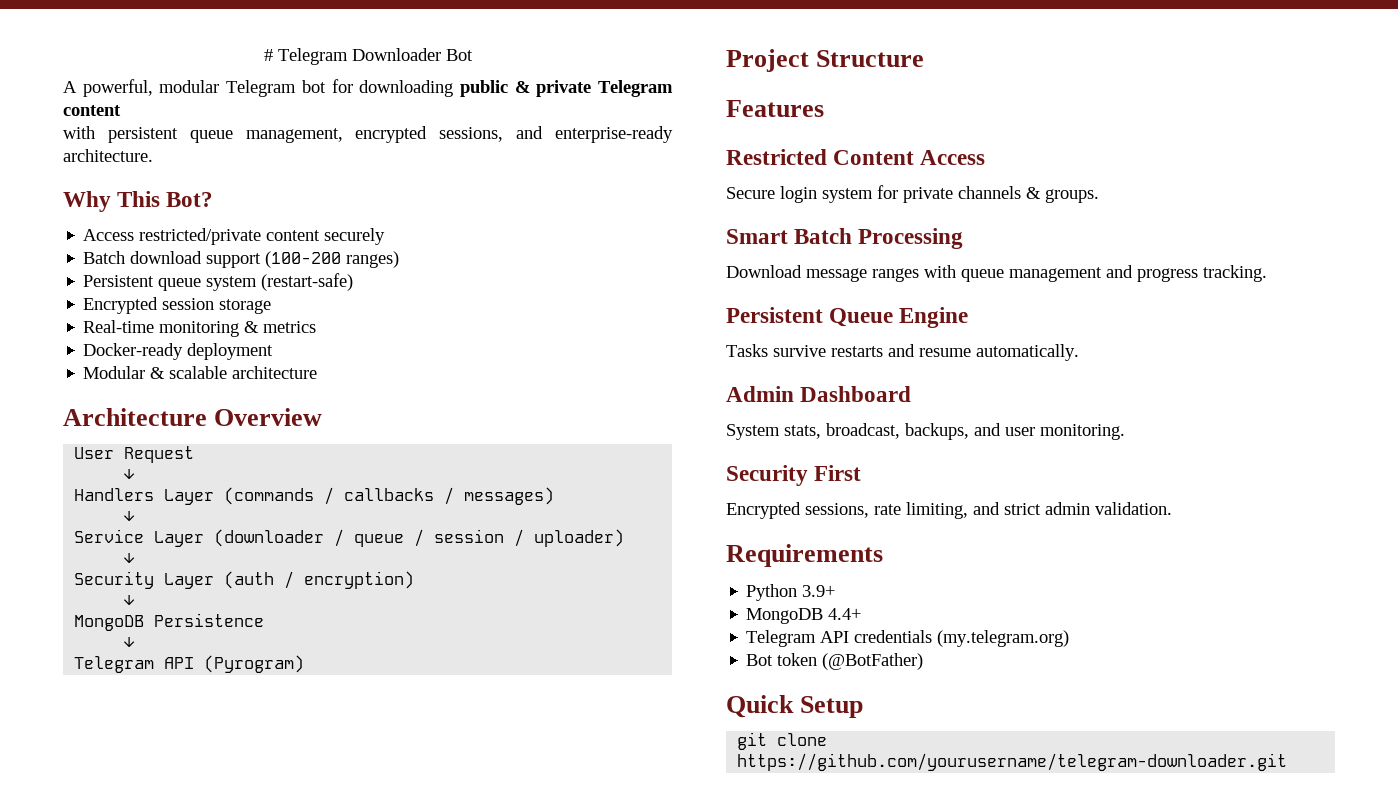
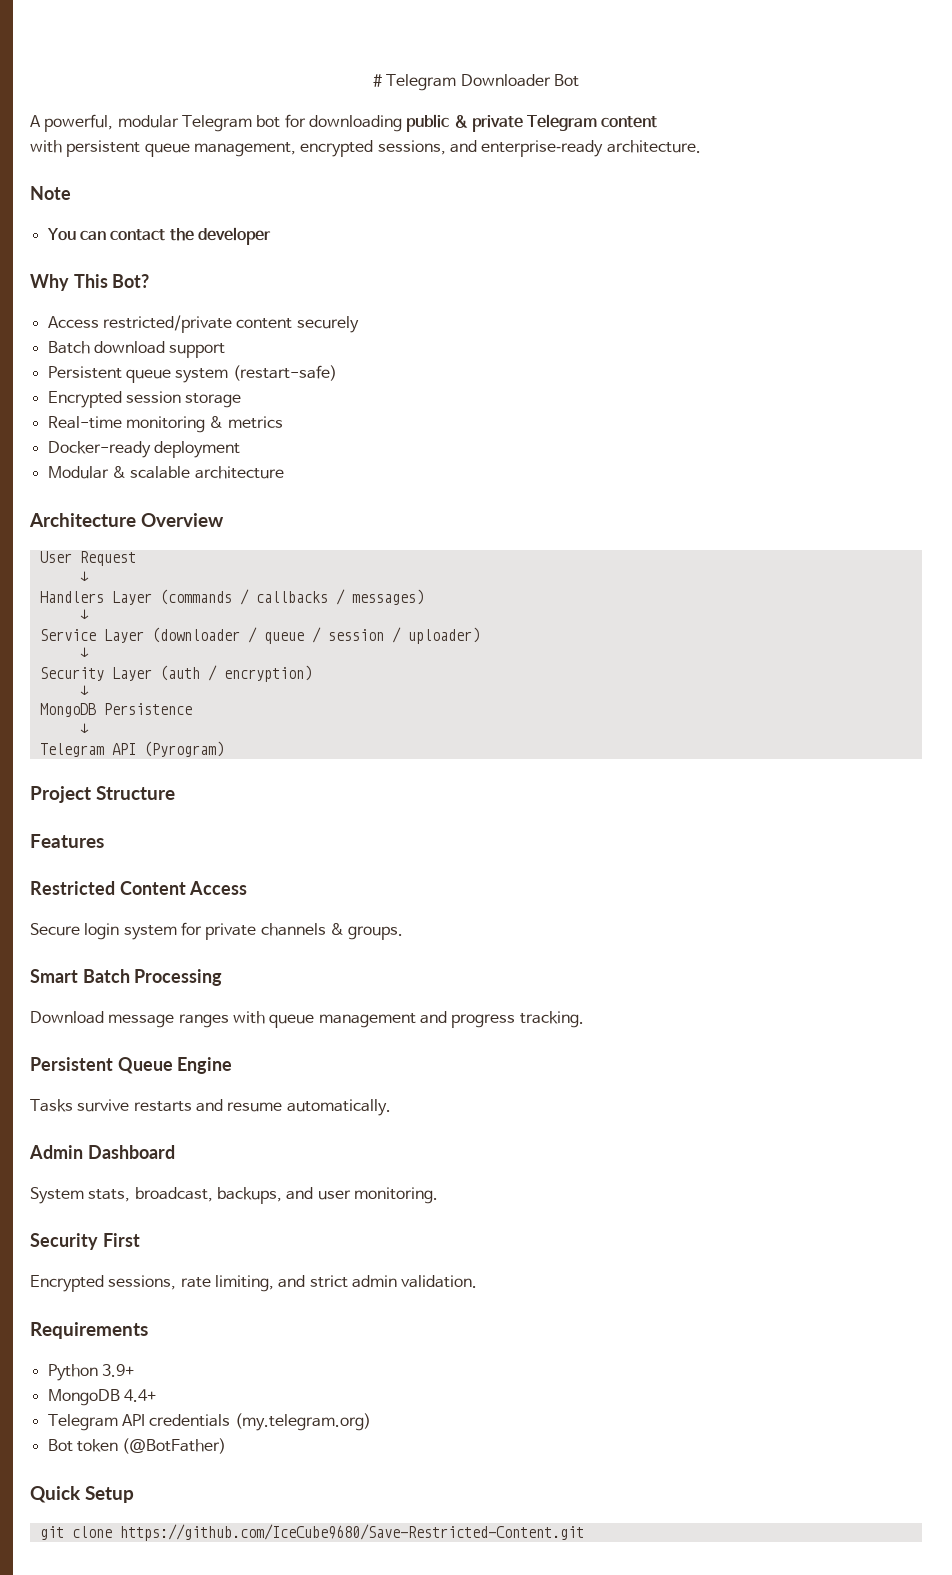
+ Note
+ You can contact the developer
- Batch download support (100-200 ranges)
+ Batch download support
- git clone https://github.com/yourusername/telegram-downloader.git
+ git clone https://github.com/IceCube9680/Save-Restricted-Content.git

